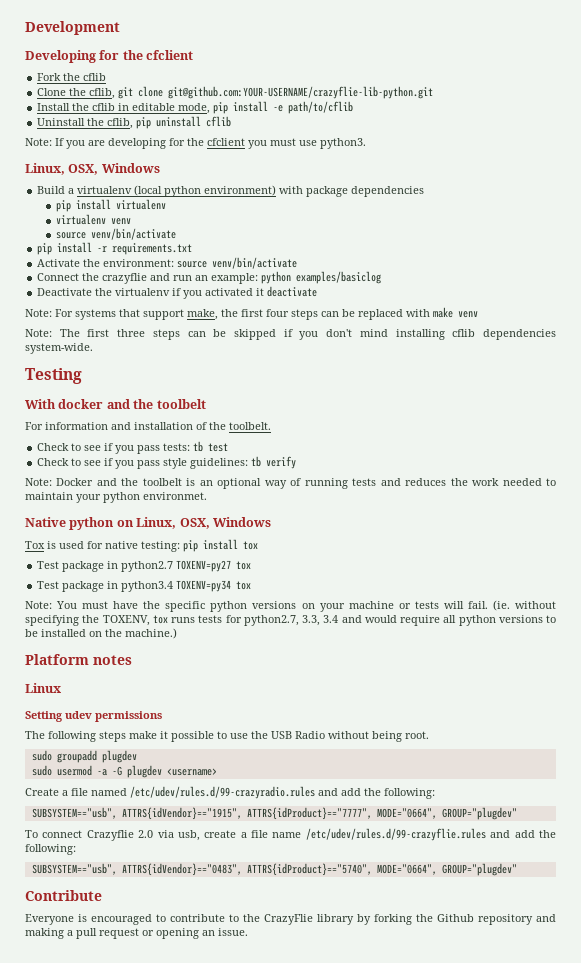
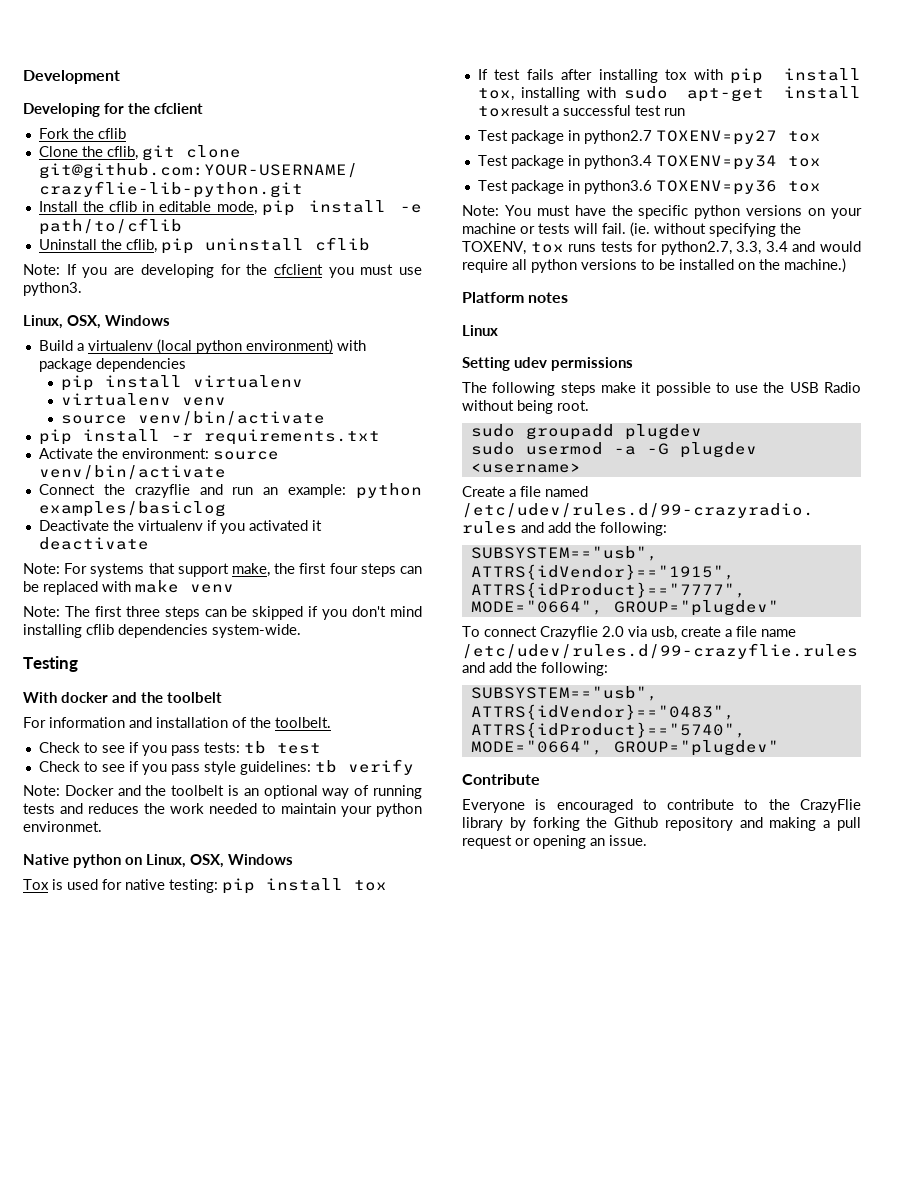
+ If test fails after installing tox with pip install tox, installing with sudo apt-get install toxresult a successful test run
+ Test package in python3.6 TOXENV=py36 tox

